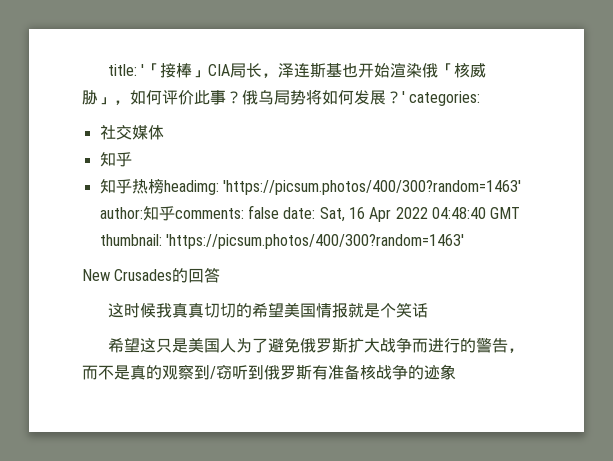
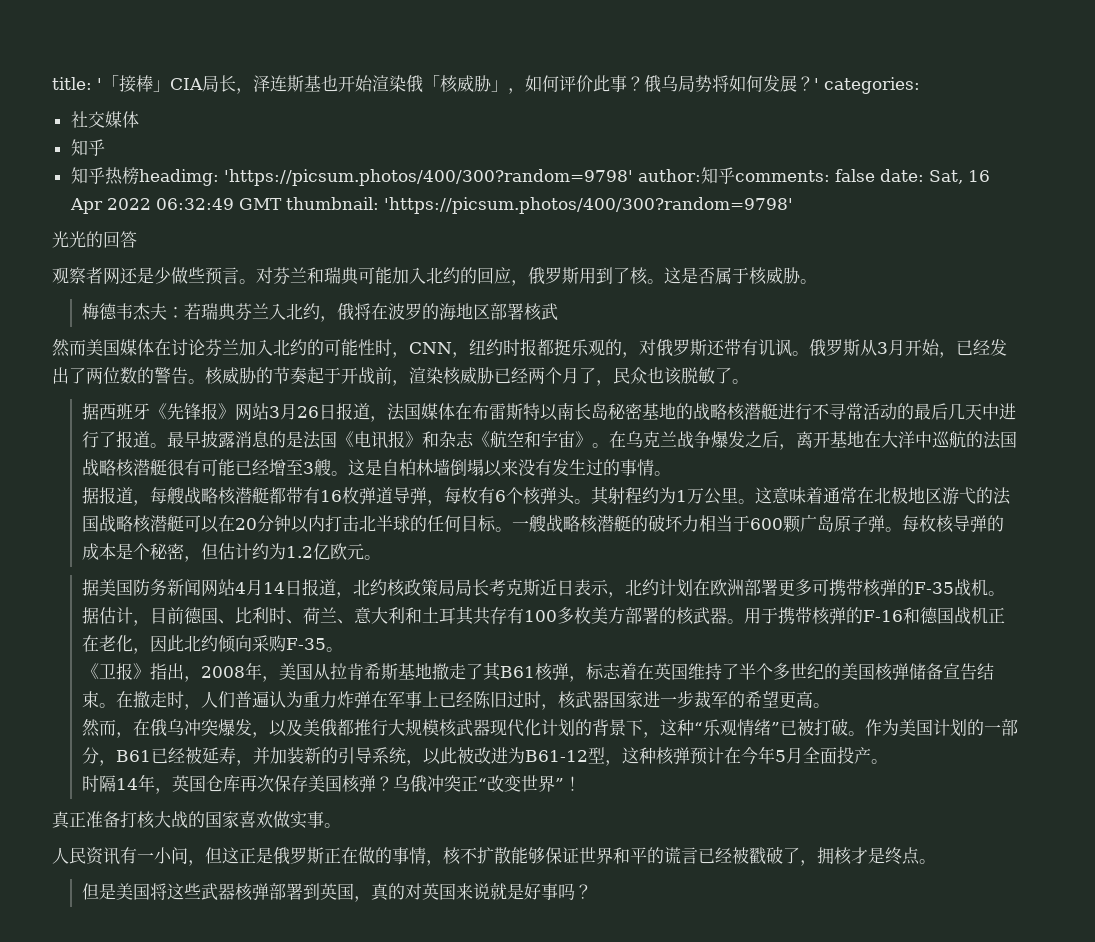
- 知乎热榜headimg: 'https://picsum.photos/400/300?random=1463' author:知乎comments: false date: Sat, 16 Apr 2022 04:48:40 GMT thumbnail: 'https://picsum.photos/400/300?random=1463'
- New Crusades的回答
+ 知乎热榜headimg: 'https://picsum.photos/400/300?random=9798' author:知乎comments: false date: Sat, 16 Apr 2022 06:32:49 GMT thumbnail: 'https://picsum.photos/400/300?random=9798'
+ 光光的回答
- 这时候我真真切切的希望美国情报就是个笑话
- 希望这只是美国人为了避免俄罗斯扩大战争而进行的警告，而不是真的观察到/窃听到俄罗斯有准备核战争的迹象
+ 观察者网还是少做些预言。对芬兰和瑞典可能加入北约的回应，俄罗斯用到了核。这是否属于核威胁。
+ 梅德韦杰夫：若瑞典芬兰入北约，俄将在波罗的海地区部署核武
+ 然而美国媒体在讨论芬兰加入北约的可能性时，CNN，纽约时报都挺乐观的，对俄罗斯还带有讥讽。俄罗斯从3月开始，已经发出了两位数的警告。核威胁的节奏起于开战前，渲染核威胁已经两个月了，民众也该脱敏了。
+ 据西班牙《先锋报》网站3月26日报道，法国媒体在布雷斯特以南长岛秘密基地的战略核潜艇进行不寻常活动的最后几天中进行了报道。最早披露消息的是法国《电讯报》和杂志《航空和宇宙》。在乌克兰战争爆发之后，离开基地在大洋中巡航的法国战略核潜艇很有可能已经增至3艘。这是自柏林墙倒塌以来没有发生过的事情。
+ 据报道，每艘战略核潜艇都带有16枚弹道导弹，每枚有6个核弹头。其射程约为1万公里。这意味着通常在北极地区游弋的法国战略核潜艇可以在20分钟以内打击北半球的任何目标。一艘战略核潜艇的破坏力相当于600颗广岛原子弹。每枚核导弹的成本是个秘密，但估计约为1.2亿欧元。
+ 据美国防务新闻网站4月14日报道，北约核政策局局长考克斯近日表示，北约计划在欧洲部署更多可携带核弹的F-35战机。据估计，目前德国、比利时、荷兰、意大利和土耳其共存有100多枚美方部署的核武器。用于携带核弹的F-16和德国战机正在老化，因此北约倾向采购F-35。
+ 《卫报》指出，2008年，美国从拉肯希斯基地撤走了其B61核弹，标志着在英国维持了半个多世纪的美国核弹储备宣告结束。在撤走时，人们普遍认为重力炸弹在军事上已经陈旧过时，核武器国家进一步裁军的希望更高。
+ 然而，在俄乌冲突爆发，以及美俄都推行大规模核武器现代化计划的背景下，这种“乐观情绪”已被打破。作为美国计划的一部分，B61已经被延寿，并加装新的引导系统，以此被改进为B61-12型，这种核弹预计在今年5月全面投产。
+ 时隔14年，英国仓库再次保存美国核弹？乌俄冲突正“改变世界”！
+ 真正准备打核大战的国家喜欢做实事。
+ 人民资讯有一小问，但这正是俄罗斯正在做的事情，核不扩散能够保证世界和平的谎言已经被戳破了，拥核才是终点。
+ 但是美国将这些武器核弹部署到英国，真的对英国来说就是好事吗？

